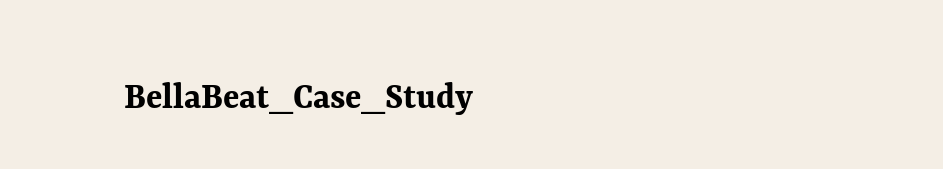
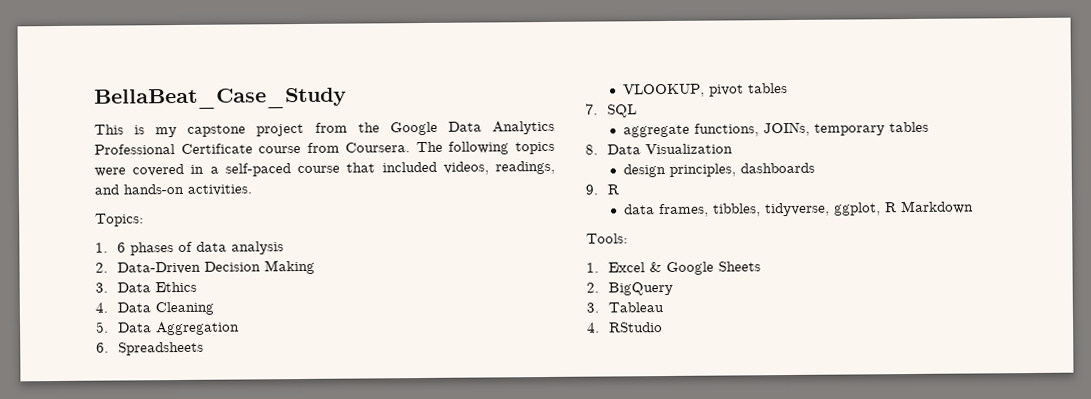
+ This is my capstone project from the Google Data Analytics Professional Certificate course from Coursera. The following topics were covered in a self-paced course that included videos, readings, and hands-on activities.
+ Topics:
+ 1. 6 phases of data analysis
+ 2. Data-Driven Decision Making
+ 3. Data Ethics
+ 4. Data Cleaning
+ 5. Data Aggregation
+ 6. Spreadsheets
+ VLOOKUP, pivot tables
+ 7. SQL
+ aggregate functions, JOINs, temporary tables
+ 8. Data Visualization
+ design principles, dashboards
+ 9. R
+ data frames, tibbles, tidyverse, ggplot, R Markdown
+ Tools:
+ 1. Excel & Google Sheets
+ 2. BigQuery
+ 3. Tableau
+ 4. RStudio

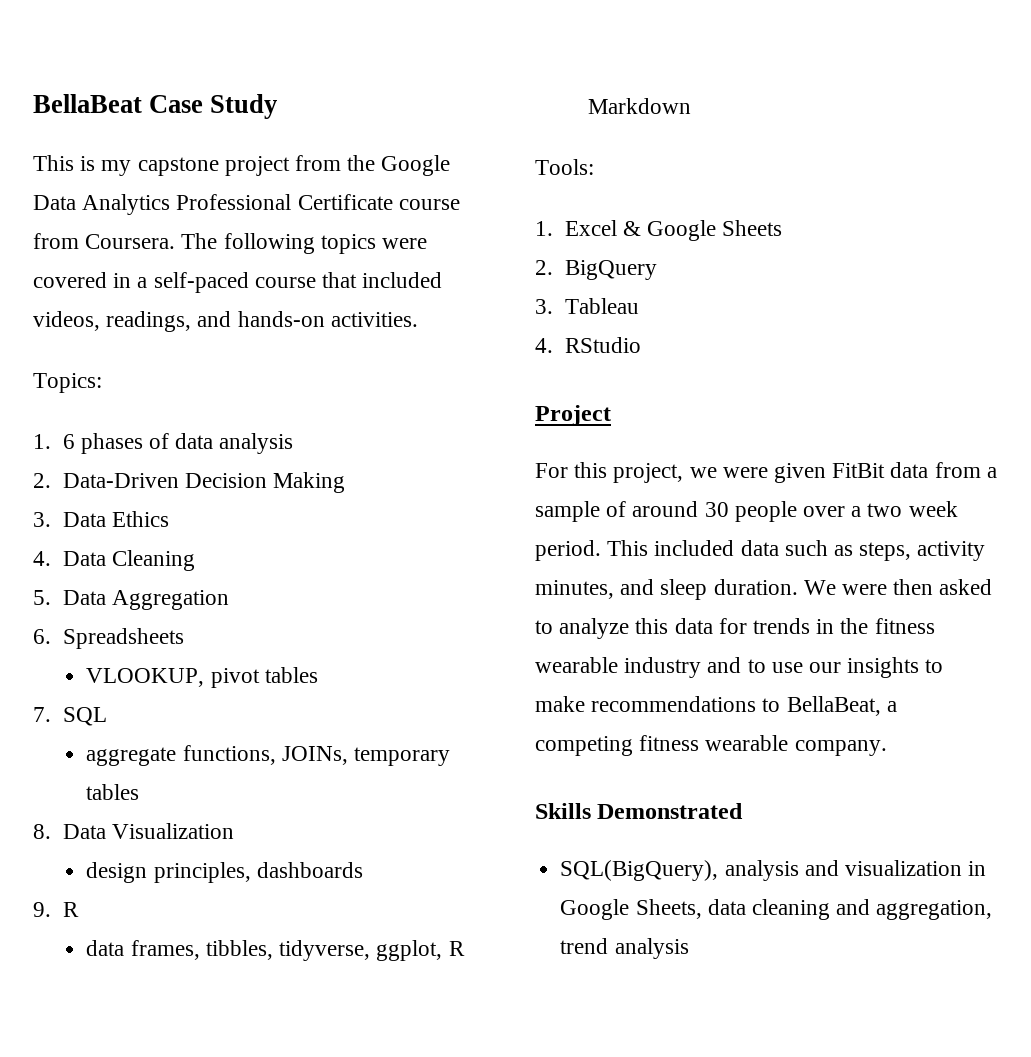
- BellaBeat_Case_Study
+ BellaBeat Case Study
+ Project
+ For this project, we were given FitBit data from a sample of around 30 people over a two week period. This included data such as steps, activity minutes, and sleep duration. We were then asked to analyze this data for trends in the fitness wearable industry and to use our insights to make recommendations to BellaBeat, a competing fitness wearable company.
+ Skills Demonstrated
+ SQL(BigQuery), analysis and visualization in Google Sheets, data cleaning and aggregation, trend analysis

